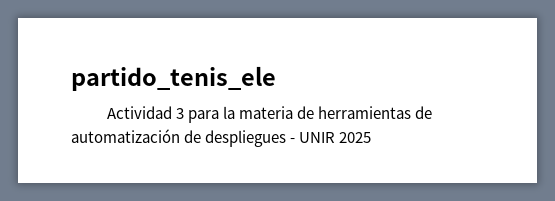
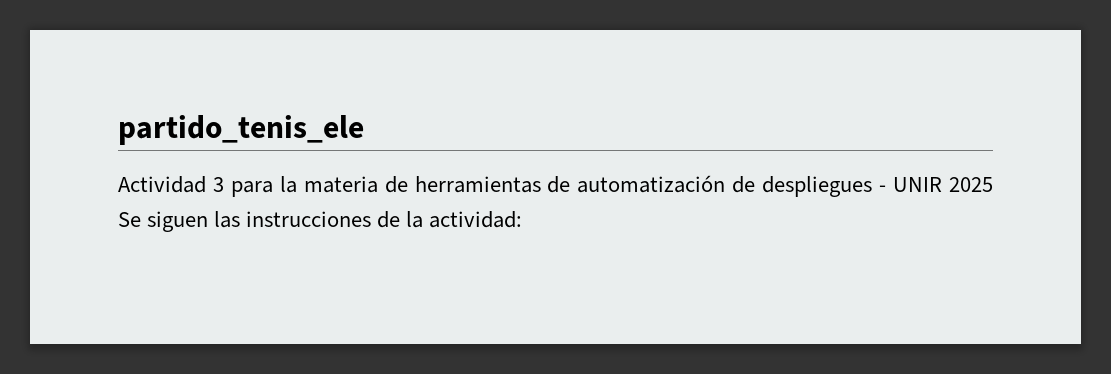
- Actividad 3 para la materia de herramientas de automatización de despliegues - UNIR 2025
+ Actividad 3 para la materia de herramientas de automatización de despliegues - UNIR 2025 Se siguen las instrucciones de la actividad:

